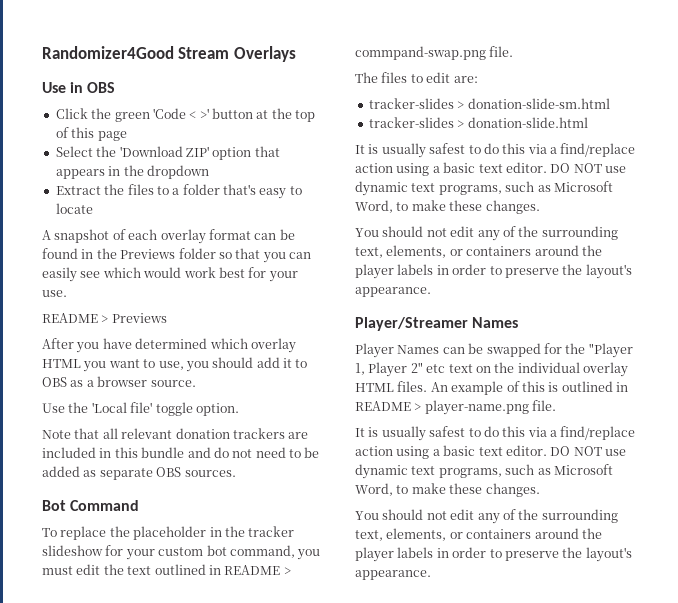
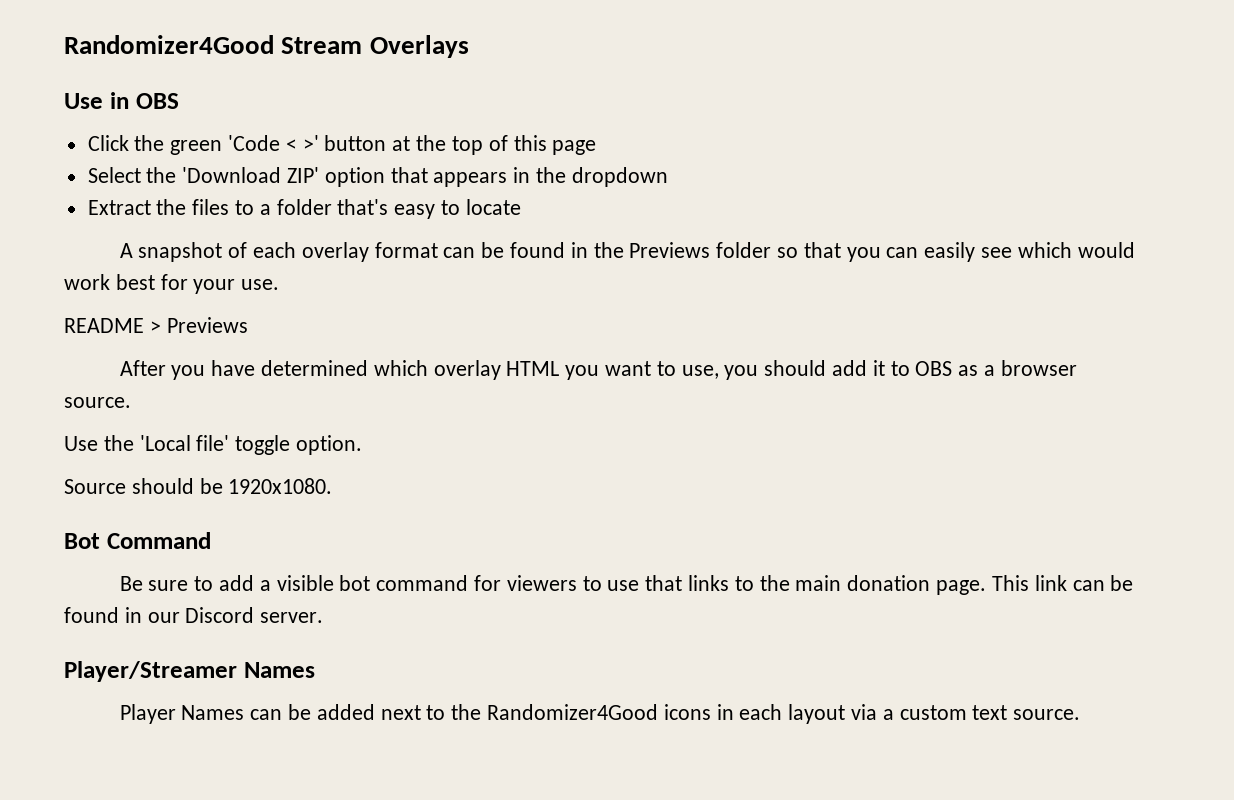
- Note that all relevant donation trackers are included in this bundle and do not need to be added as separate OBS sources.
+ Source should be 1920x1080.
  Bot Command
- To replace the placeholder in the tracker slideshow for your custom bot command, you must edit the text outlined in README > commpand-swap.png file.
- The files to edit are:
- tracker-slides > donation-slide-sm.html
- tracker-slides > donation-slide.html
- It is usually safest to do this via a find/replace action using a basic text editor. DO NOT use dynamic text programs, such as Microsoft Word, to make these changes.
- You should not edit any of the surrounding text, elements, or containers around the player labels in order to preserve the layout's appearance.
+ Be sure to add a visible bot command for viewers to use that links to the main donation page. This link can be found in our Discord server.
- Player Names can be swapped for the "Player 1, Player 2" etc text on the individual overlay HTML files. An example of this is outlined in README > player-name.png file.
- It is usually safest to do this via a find/replace action using a basic text editor. DO NOT use dynamic text programs, such as Microsoft Word, to make these changes.
- You should not edit any of the surrounding text, elements, or containers around the player labels in order to preserve the layout's appearance.
+ Player Names can be added next to the Randomizer4Good icons in each layout via a custom text source.

